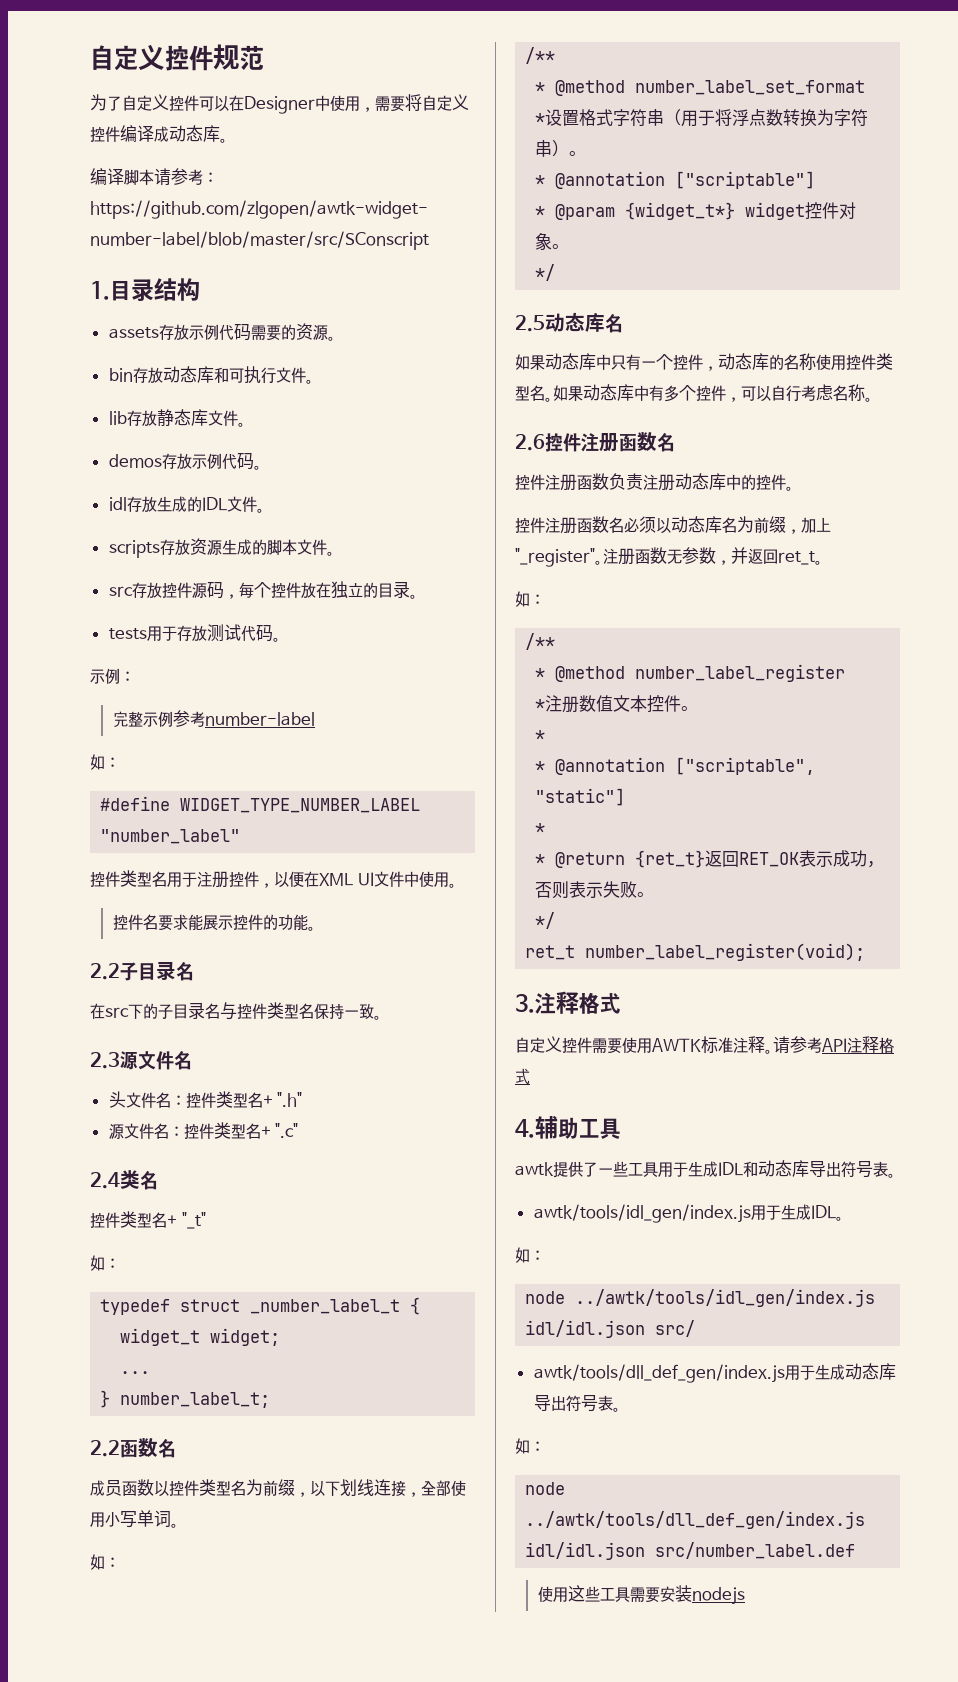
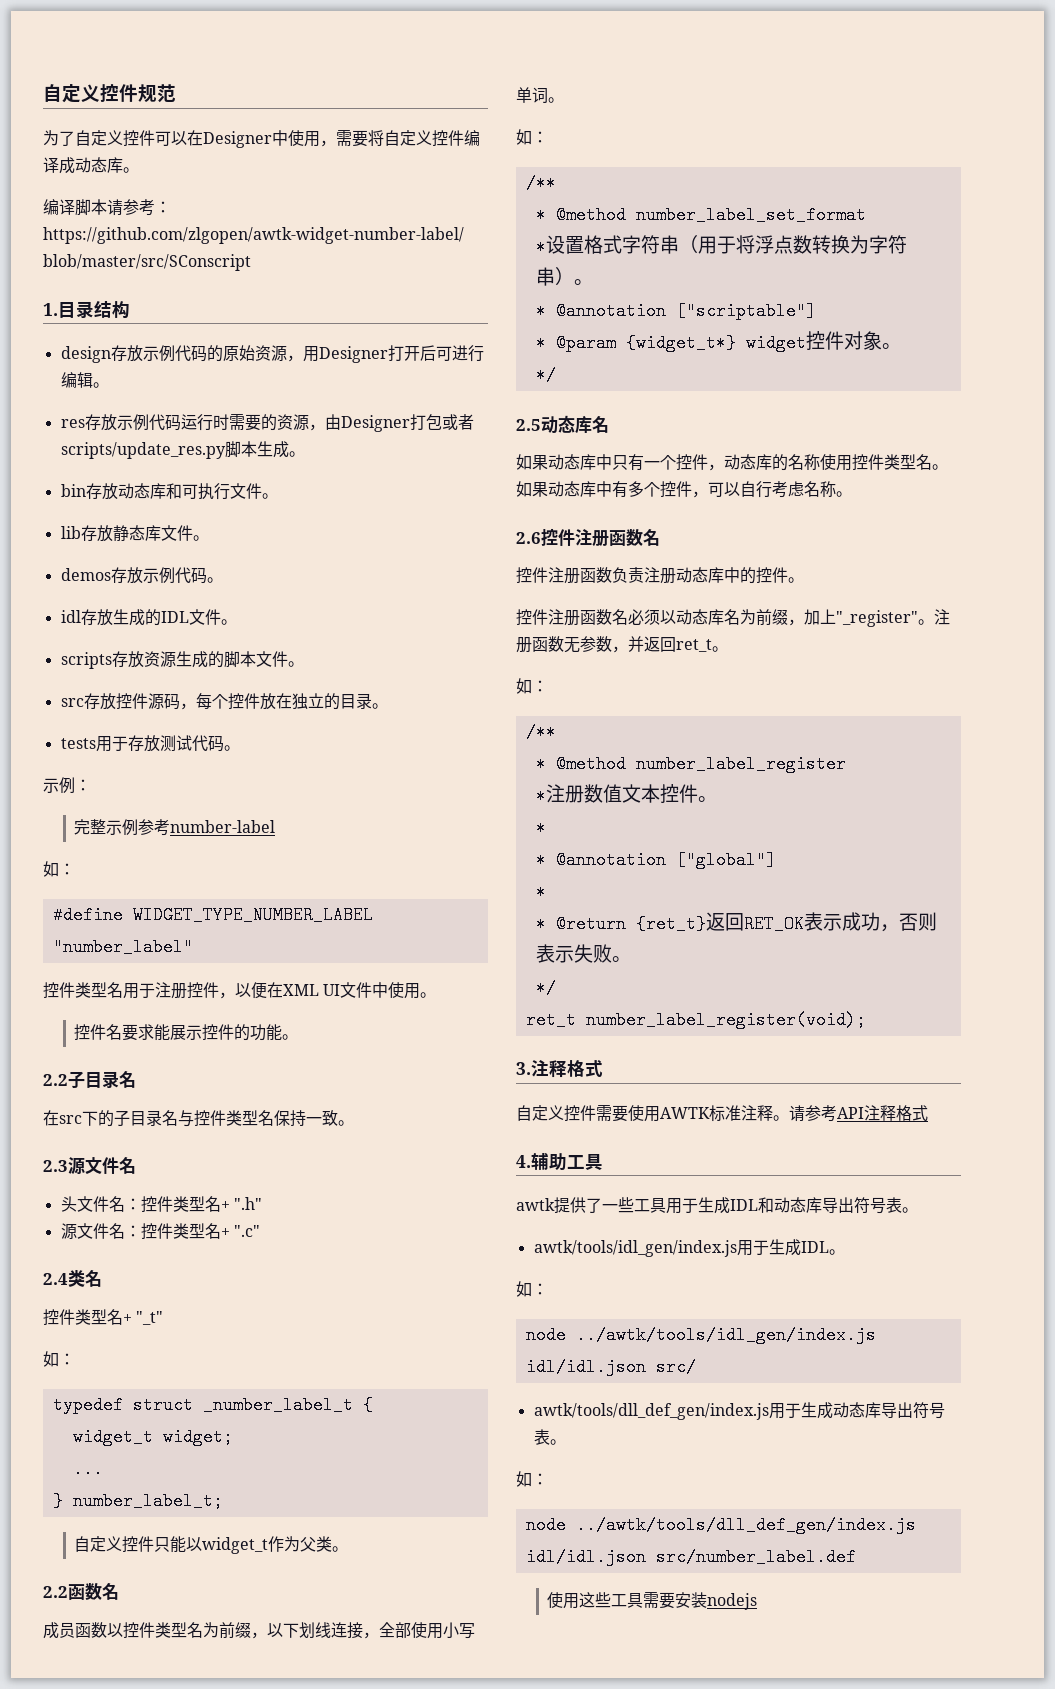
- assets存放示例代码需要的资源。
+ design存放示例代码的原始资源，用Designer打开后可进行编辑。
+ res存放示例代码运行时需要的资源，由Designer打包或者scripts/update_res.py脚本生成。
+ 自定义控件只能以widget_t作为父类。
- * @annotation ["scriptable", "static"]
+ * @annotation ["global"]

